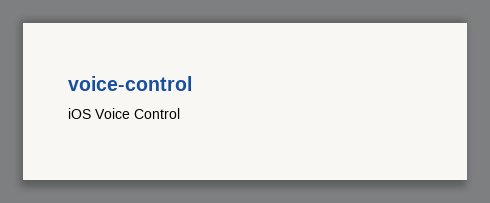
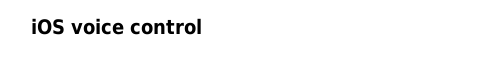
- voice-control
- iOS Voice Control
+ iOS voice control

